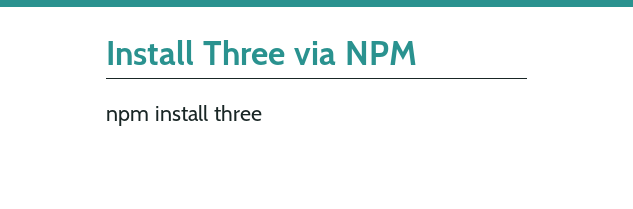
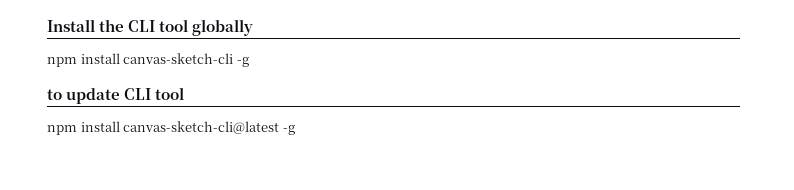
- Install Three via NPM
- npm install three
+ Install the CLI tool globally
+ npm install canvas-sketch-cli -g
+ to update CLI tool
+ npm install canvas-sketch-cli@latest -g

